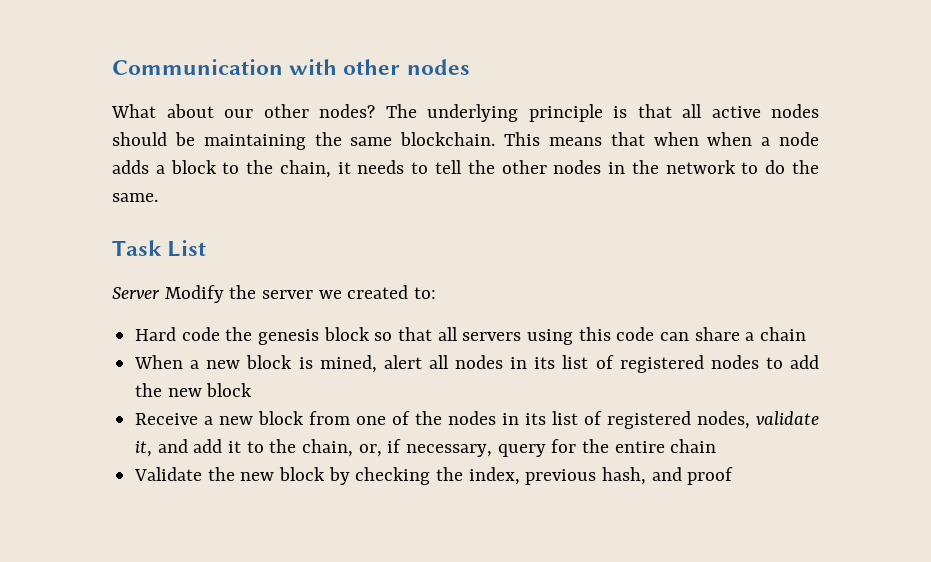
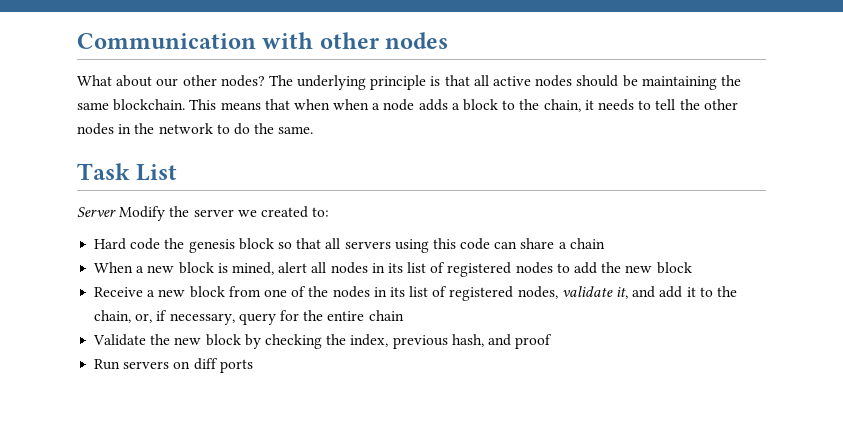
+ Run servers on diff ports

